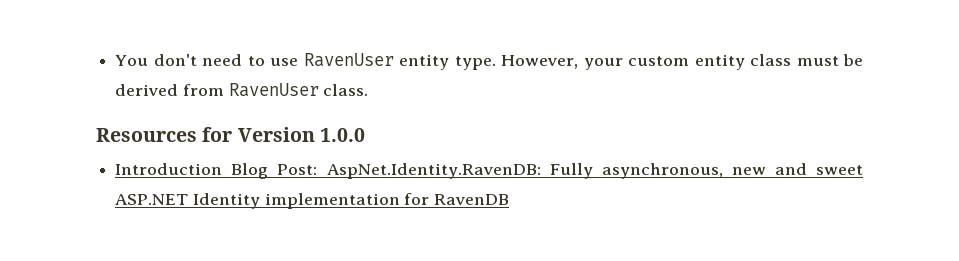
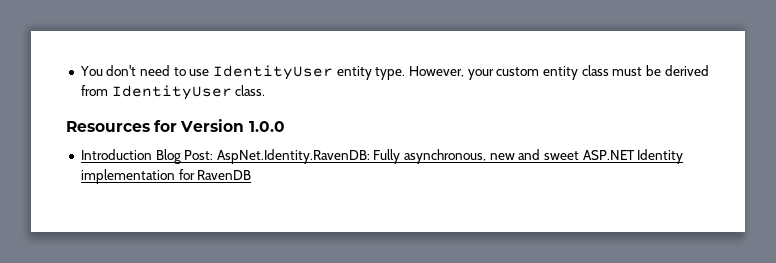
- You don't need to use RavenUser entity type.
+ You don't need to use IdentityUser entity type.
- However, your custom entity class must be derived from RavenUser class.
+ However, your custom entity class must be derived from IdentityUser class.

